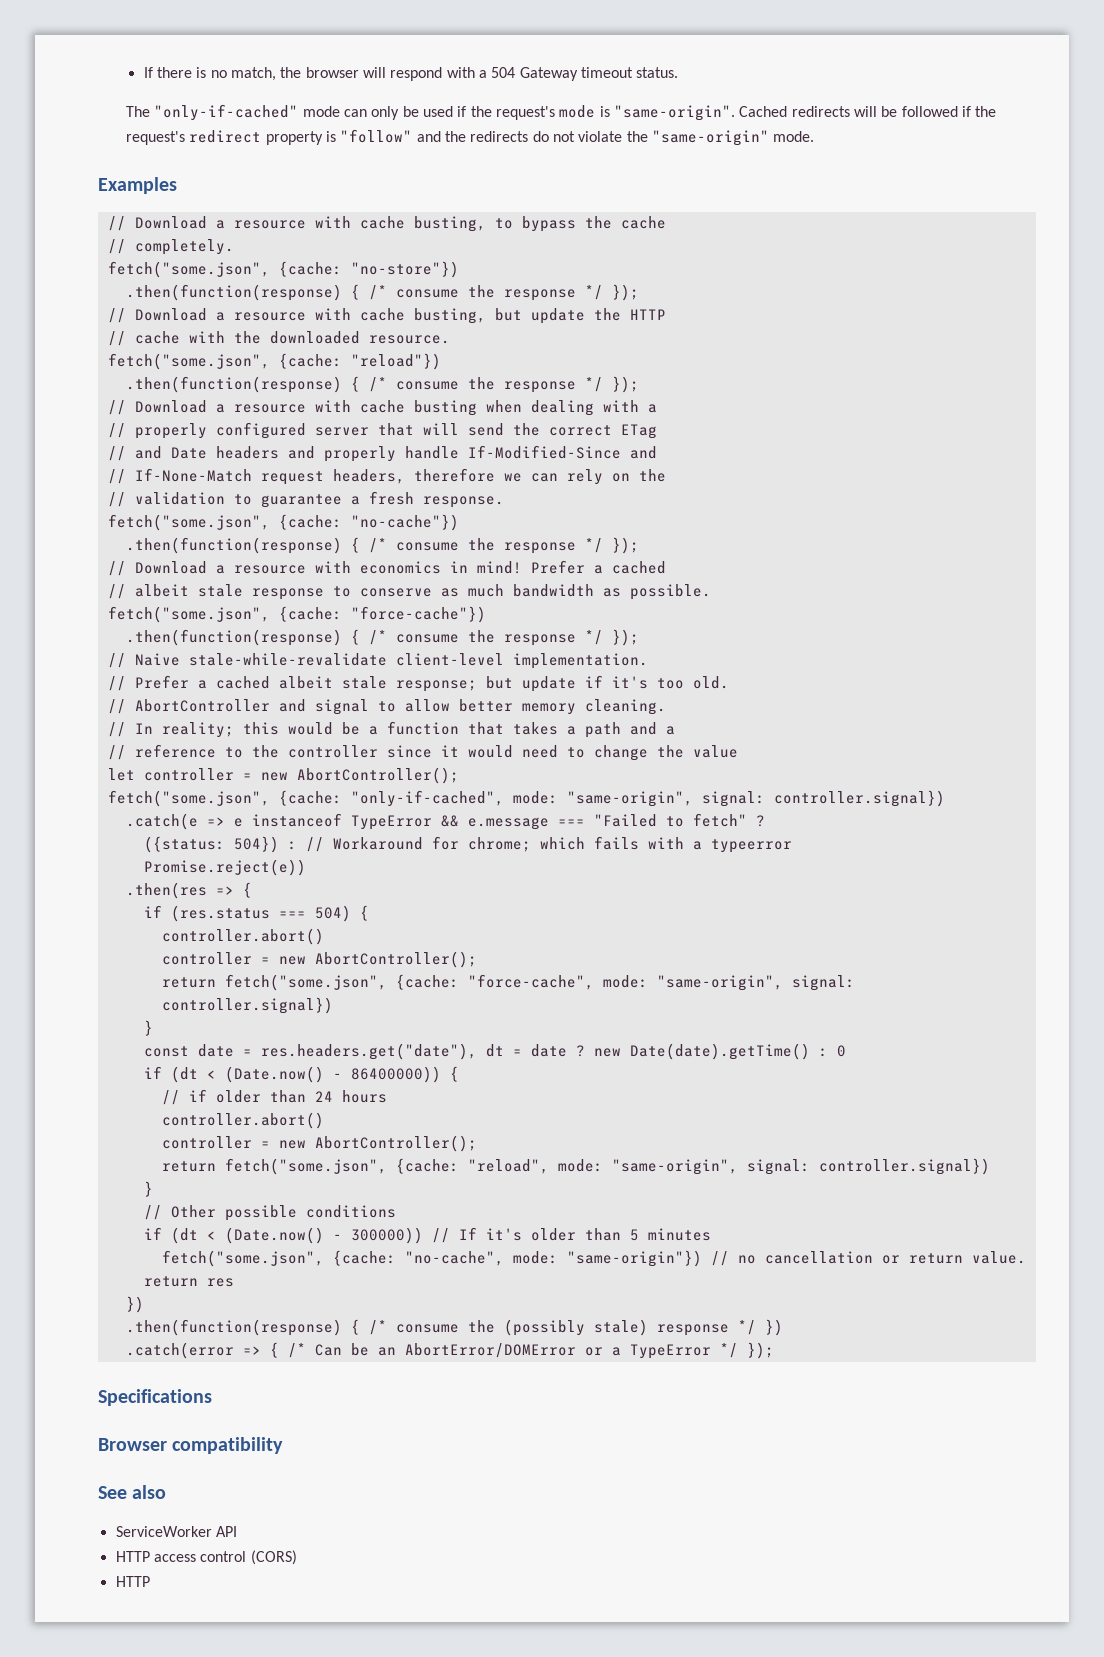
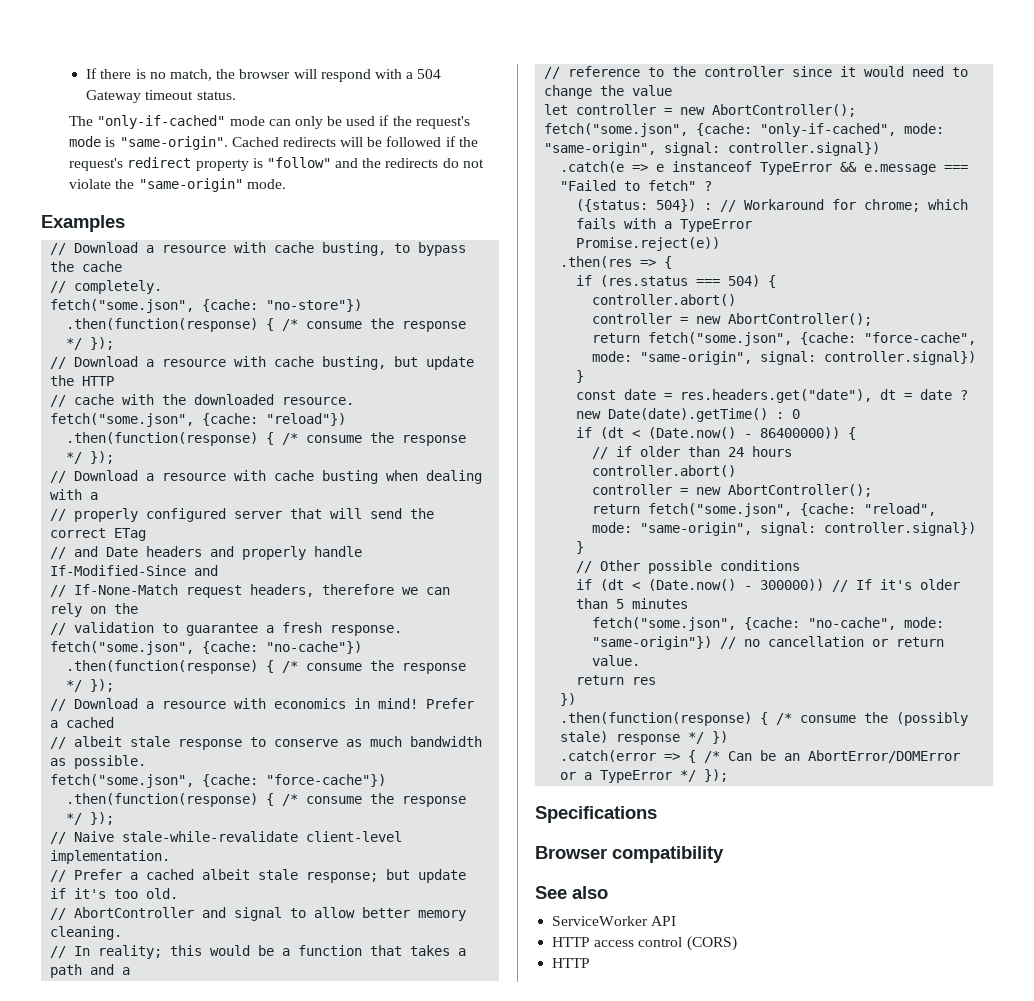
- ({status: 504}) : // Workaround for chrome; which fails with a typeerror
+ ({status: 504}) : // Workaround for chrome; which fails with a TypeError

